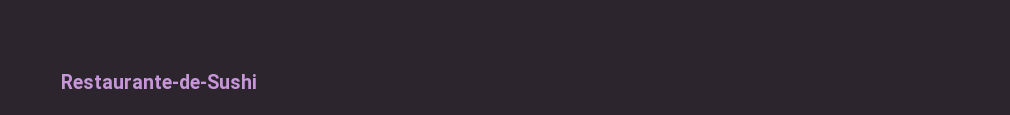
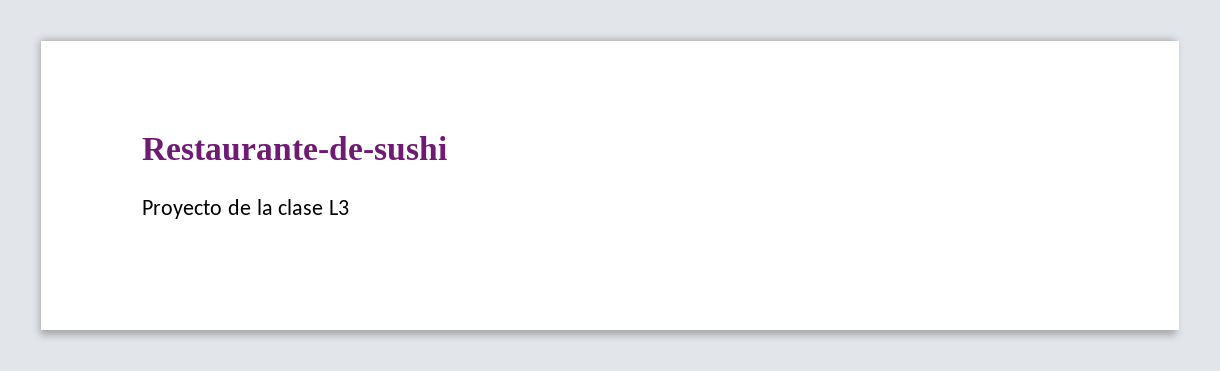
- Restaurante-de-Sushi
+ Restaurante-de-sushi
+ Proyecto de la clase L3

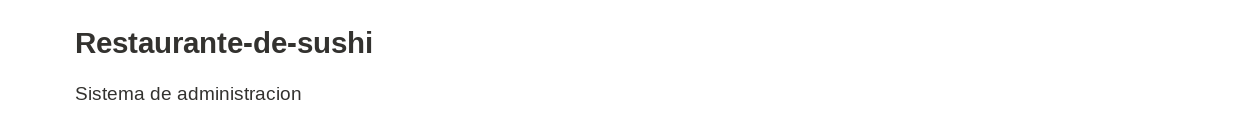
- Proyecto de la clase L3
+ Sistema de administracion

